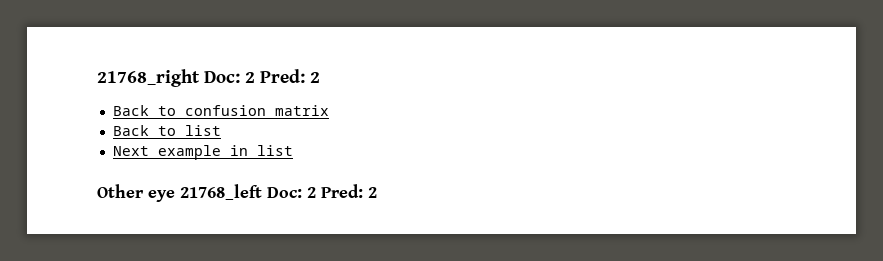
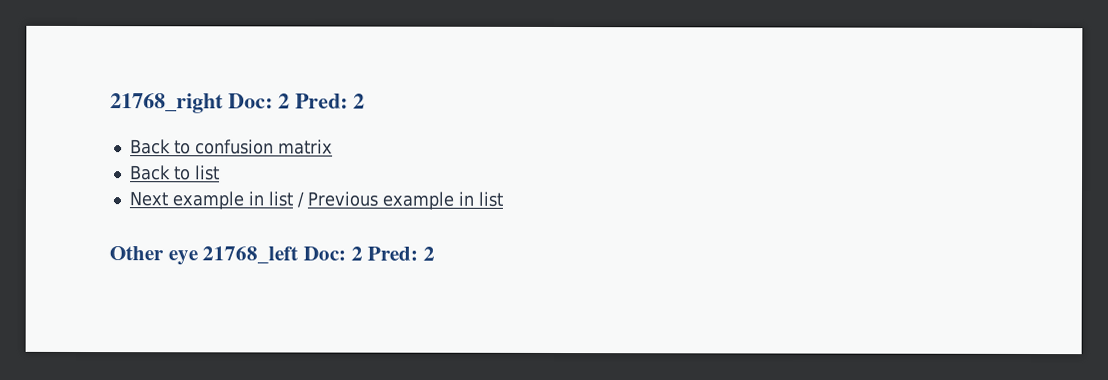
- Next example in list
+ Next example in list / Previous example in list

